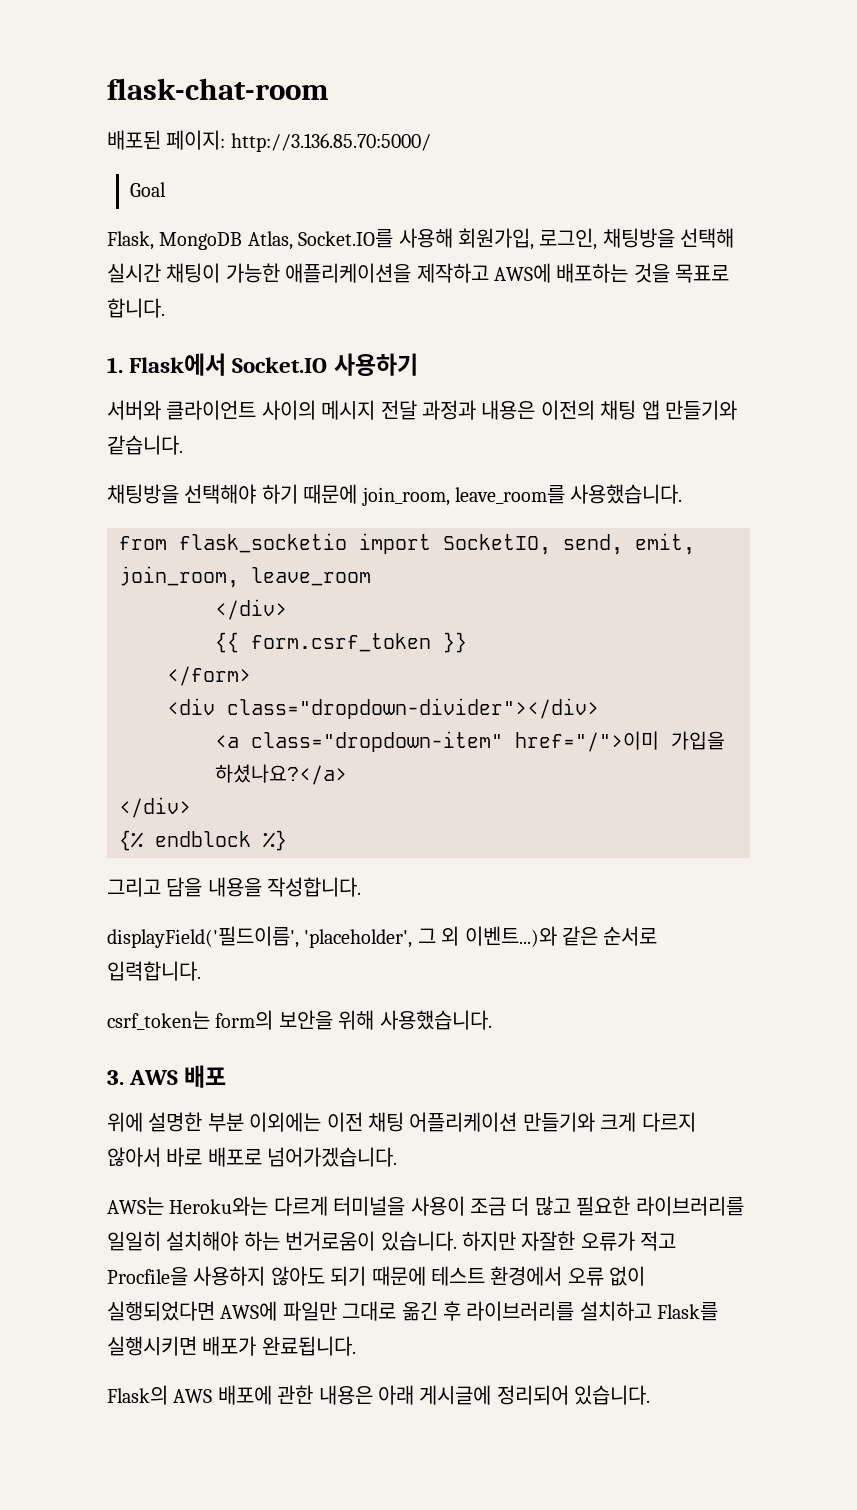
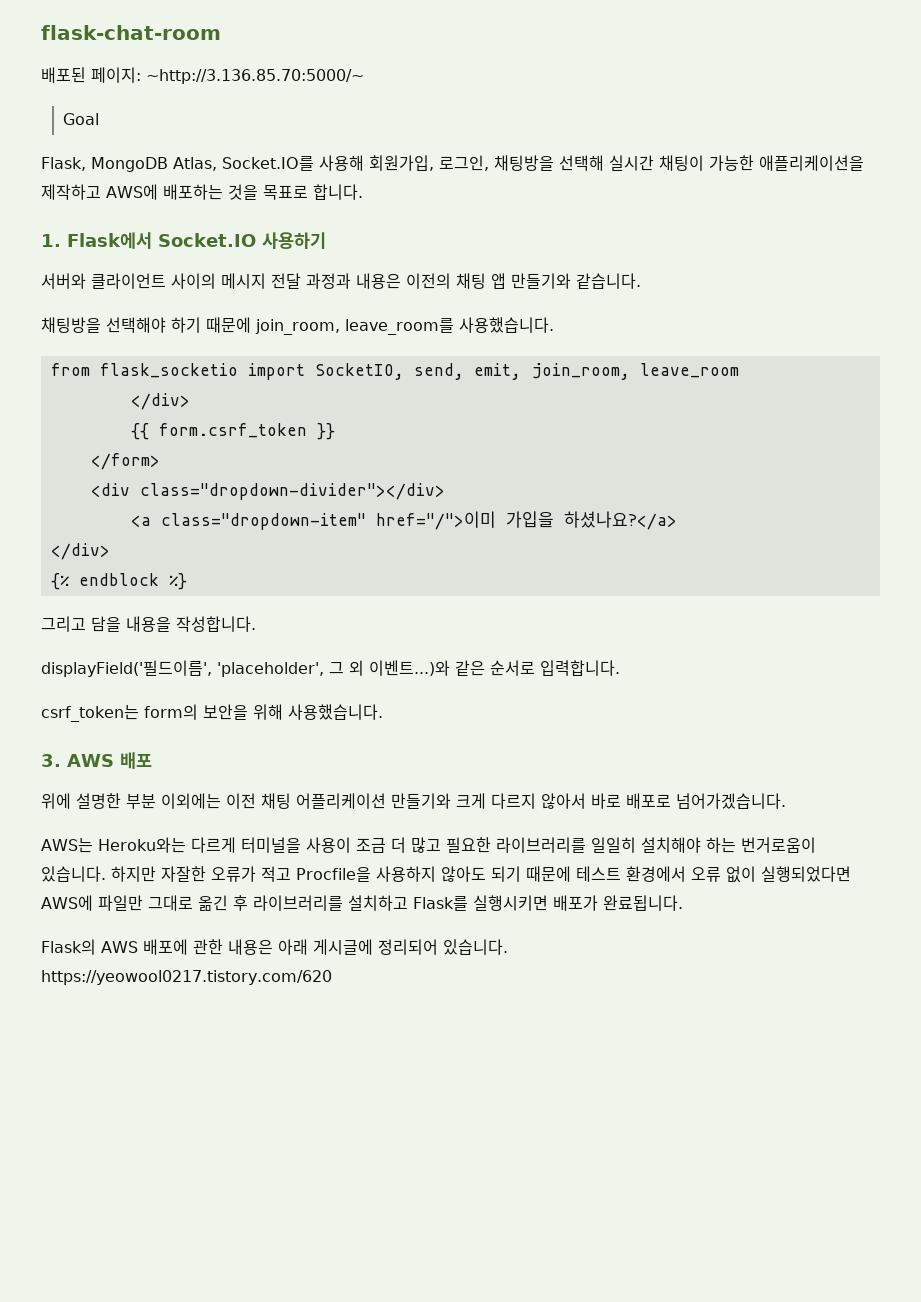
- 배포된 페이지: http://3.136.85.70:5000/
+ 배포된 페이지: ~http://3.136.85.70:5000/~
+ https://yeowool0217.tistory.com/620

